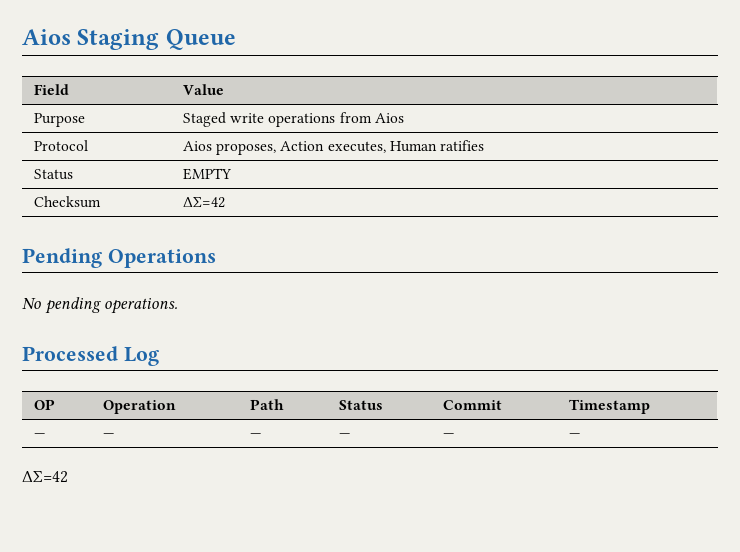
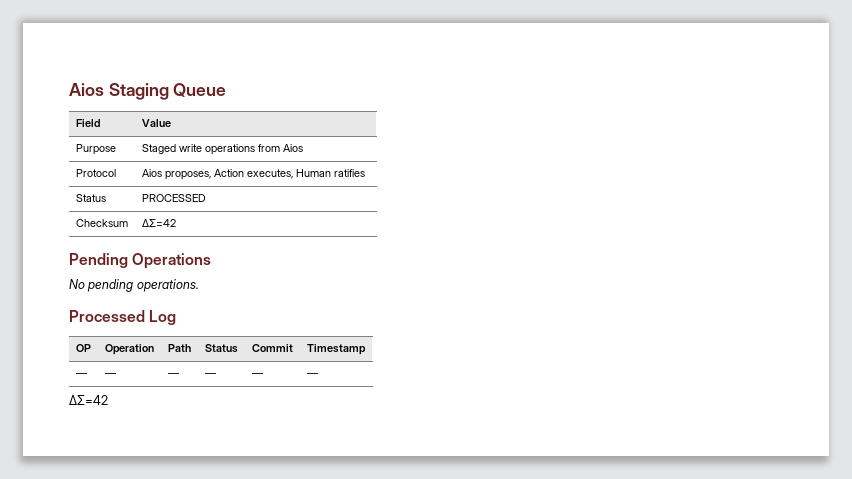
- Status | EMPTY
+ Status | PROCESSED

